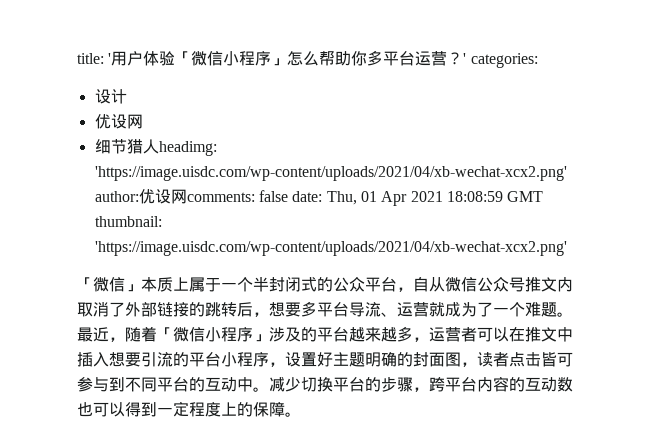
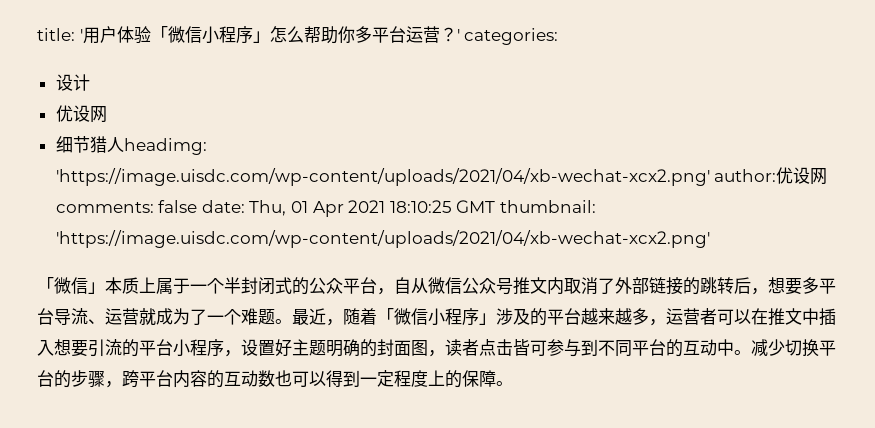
- 细节猎人headimg: 'https://image.uisdc.com/wp-content/uploads/2021/04/xb-wechat-xcx2.png' author:优设网comments: false date: Thu, 01 Apr 2021 18:08:59 GMT thumbnail: 'https://image.uisdc.com/wp-content/uploads/2021/04/xb-wechat-xcx2.png'
+ 细节猎人headimg: 'https://image.uisdc.com/wp-content/uploads/2021/04/xb-wechat-xcx2.png' author:优设网comments: false date: Thu, 01 Apr 2021 18:10:25 GMT thumbnail: 'https://image.uisdc.com/wp-content/uploads/2021/04/xb-wechat-xcx2.png'

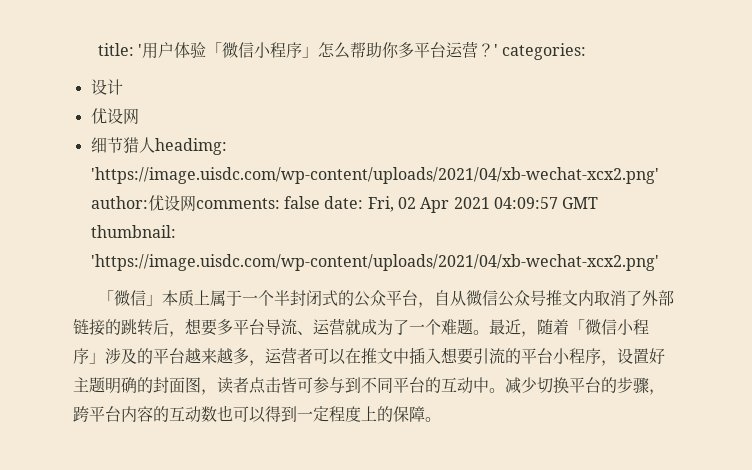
- 细节猎人headimg: 'https://image.uisdc.com/wp-content/uploads/2021/04/xb-wechat-xcx2.png' author:优设网comments: false date: Thu, 01 Apr 2021 18:10:25 GMT thumbnail: 'https://image.uisdc.com/wp-content/uploads/2021/04/xb-wechat-xcx2.png'
+ 细节猎人headimg: 'https://image.uisdc.com/wp-content/uploads/2021/04/xb-wechat-xcx2.png' author:优设网comments: false date: Fri, 02 Apr 2021 04:09:57 GMT thumbnail: 'https://image.uisdc.com/wp-content/uploads/2021/04/xb-wechat-xcx2.png'

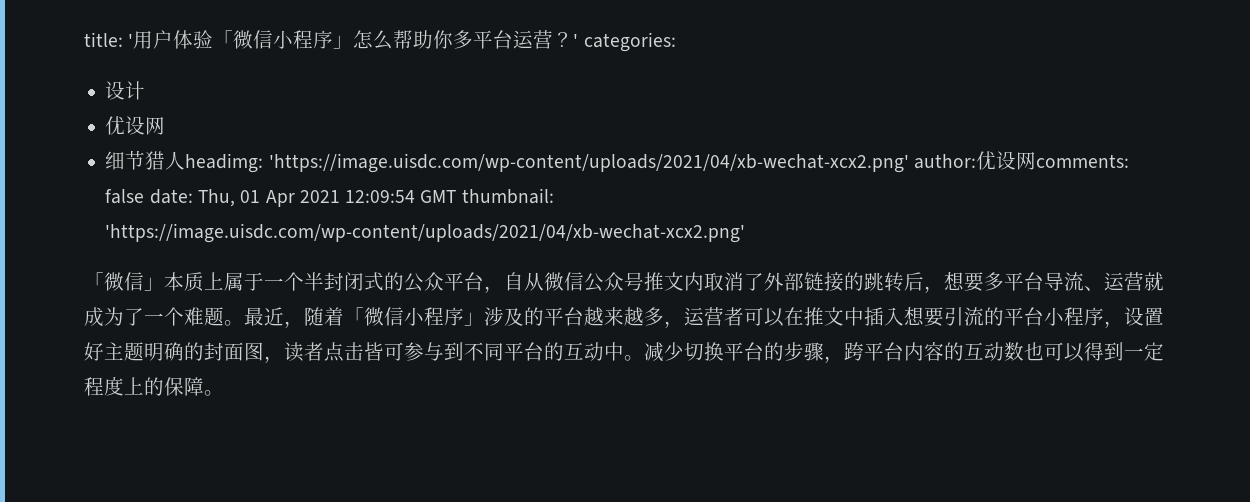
- 细节猎人headimg: 'https://image.uisdc.com/wp-content/uploads/2021/04/xb-wechat-xcx2.png' author:优设网comments: false date: Fri, 02 Apr 2021 04:09:57 GMT thumbnail: 'https://image.uisdc.com/wp-content/uploads/2021/04/xb-wechat-xcx2.png'
+ 细节猎人headimg: 'https://image.uisdc.com/wp-content/uploads/2021/04/xb-wechat-xcx2.png' author:优设网comments: false date: Thu, 01 Apr 2021 12:09:54 GMT thumbnail: 'https://image.uisdc.com/wp-content/uploads/2021/04/xb-wechat-xcx2.png'

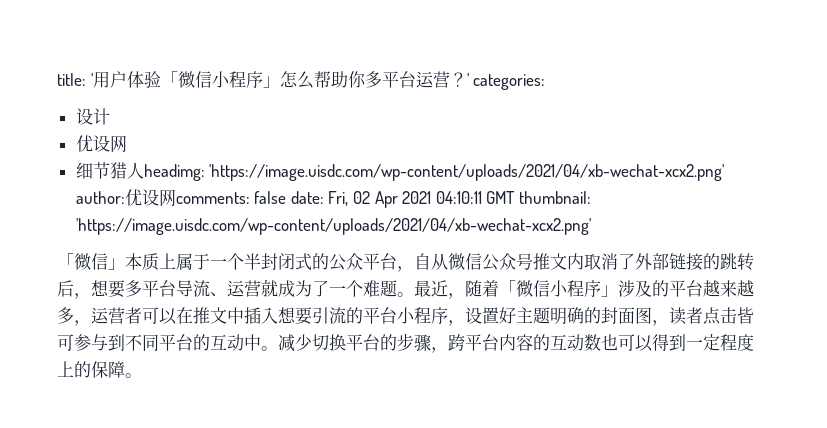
- 细节猎人headimg: 'https://image.uisdc.com/wp-content/uploads/2021/04/xb-wechat-xcx2.png' author:优设网comments: false date: Thu, 01 Apr 2021 12:09:54 GMT thumbnail: 'https://image.uisdc.com/wp-content/uploads/2021/04/xb-wechat-xcx2.png'
+ 细节猎人headimg: 'https://image.uisdc.com/wp-content/uploads/2021/04/xb-wechat-xcx2.png' author:优设网comments: false date: Fri, 02 Apr 2021 04:10:11 GMT thumbnail: 'https://image.uisdc.com/wp-content/uploads/2021/04/xb-wechat-xcx2.png'

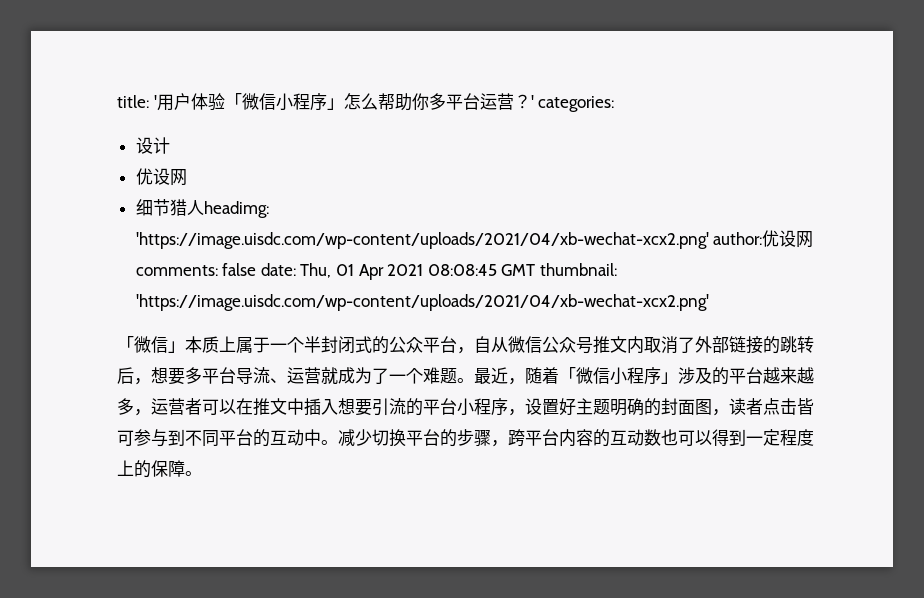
- 细节猎人headimg: 'https://image.uisdc.com/wp-content/uploads/2021/04/xb-wechat-xcx2.png' author:优设网comments: false date: Fri, 02 Apr 2021 04:10:11 GMT thumbnail: 'https://image.uisdc.com/wp-content/uploads/2021/04/xb-wechat-xcx2.png'
+ 细节猎人headimg: 'https://image.uisdc.com/wp-content/uploads/2021/04/xb-wechat-xcx2.png' author:优设网comments: false date: Thu, 01 Apr 2021 08:08:45 GMT thumbnail: 'https://image.uisdc.com/wp-content/uploads/2021/04/xb-wechat-xcx2.png'

